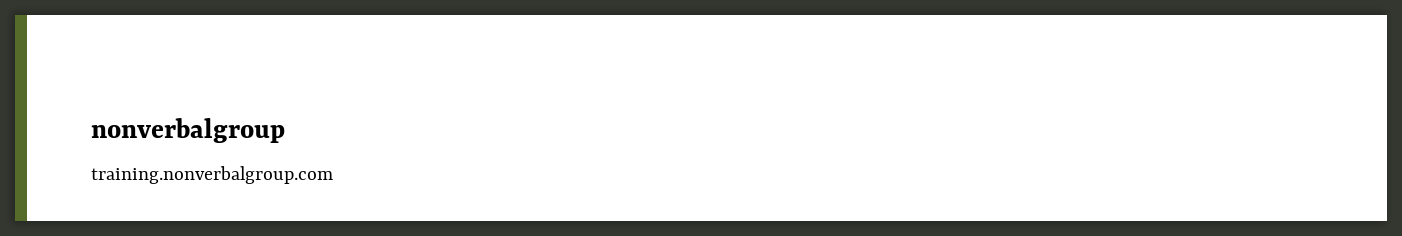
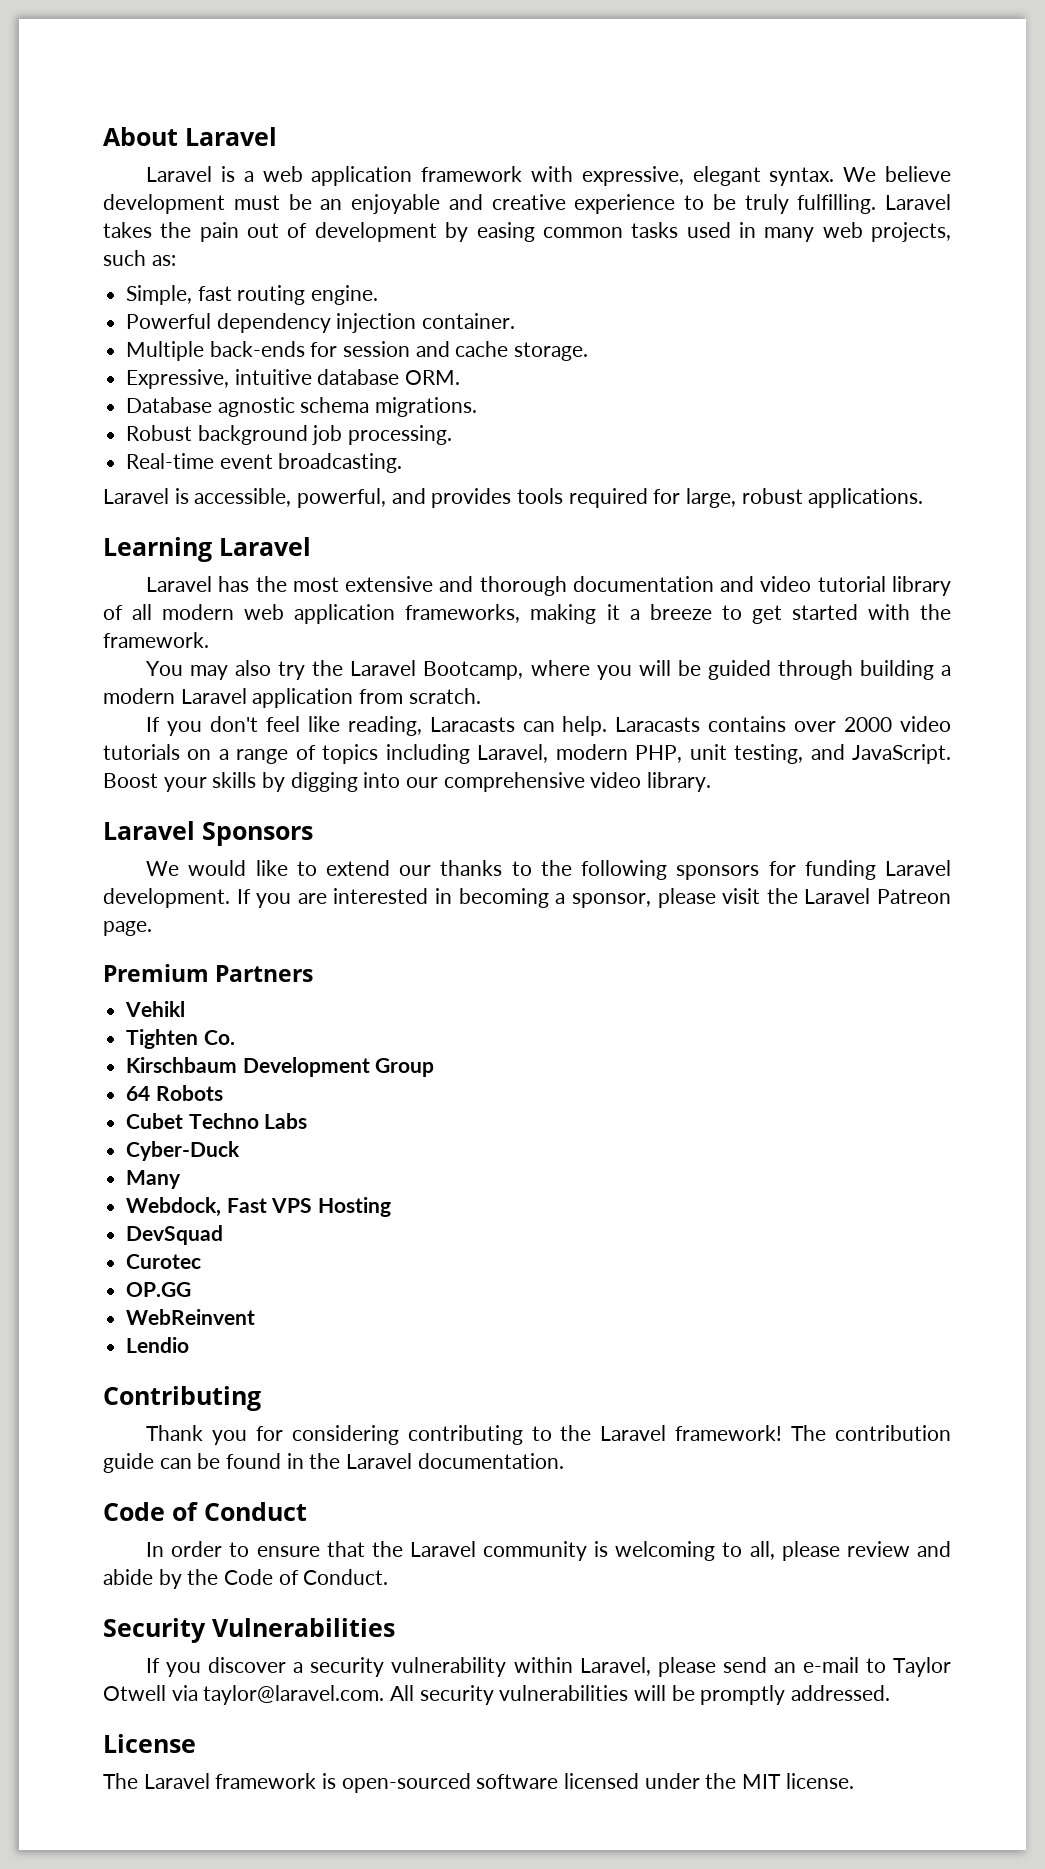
- nonverbalgroup
- training.nonverbalgroup.com
+ About Laravel
+ Laravel is a web application framework with expressive, elegant syntax. We believe development must be an enjoyable and creative experience to be truly fulfilling. Laravel takes the pain out of development by easing common tasks used in many web projects, such as:
+ Simple, fast routing engine.
+ Powerful dependency injection container.
+ Multiple back-ends for session and cache storage.
+ Expressive, intuitive database ORM.
+ Database agnostic schema migrations.
+ Robust background job processing.
+ Real-time event broadcasting.
+ Laravel is accessible, powerful, and provides tools required for large, robust applications.
+ Learning Laravel
+ Laravel has the most extensive and thorough documentation and video tutorial library of all modern web application frameworks, making it a breeze to get started with the framework.
+ You may also try the Laravel Bootcamp, where you will be guided through building a modern Laravel application from scratch.
+ If you don't feel like reading, Laracasts can help. Laracasts contains over 2000 video tutorials on a range of topics including Laravel, modern PHP, unit testing, and JavaScript. Boost your skills by digging into our comprehensive video library.
+ Laravel Sponsors
+ We would like to extend our thanks to the following sponsors for funding Laravel development. If you are interested in becoming a sponsor, please visit the Laravel Patreon page.
+ Premium Partners
+ Vehikl
+ Tighten Co.
+ Kirschbaum Development Group
+ 64 Robots
+ Cubet Techno Labs
+ Cyber-Duck
+ Many
+ Webdock, Fast VPS Hosting
+ DevSquad
+ Curotec
+ OP.GG
+ WebReinvent
+ Lendio
+ Contributing
+ Thank you for considering contributing to the Laravel framework! The contribution guide can be found in the Laravel documentation.
+ Code of Conduct
+ In order to ensure that the Laravel community is welcoming to all, please review and abide by the Code of Conduct.
+ Security Vulnerabilities
+ If you discover a security vulnerability within Laravel, please send an e-mail to Taylor Otwell via taylor@laravel.com. All security vulnerabilities will be promptly addressed.
+ License
+ The Laravel framework is open-sourced software licensed under the MIT license.

